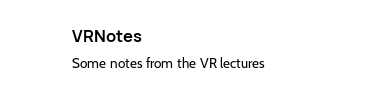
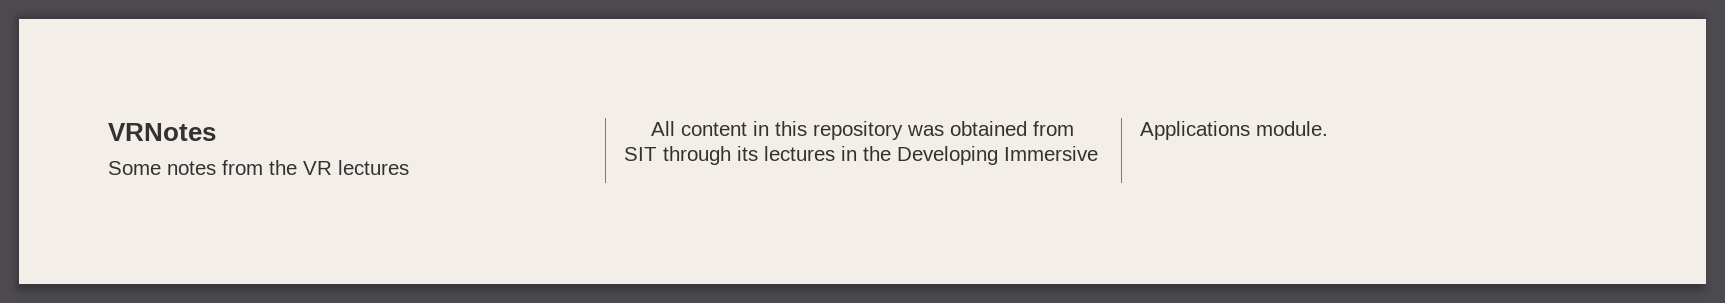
+ All content in this repository was obtained from SIT through its lectures in the Developing Immersive Applications module.

